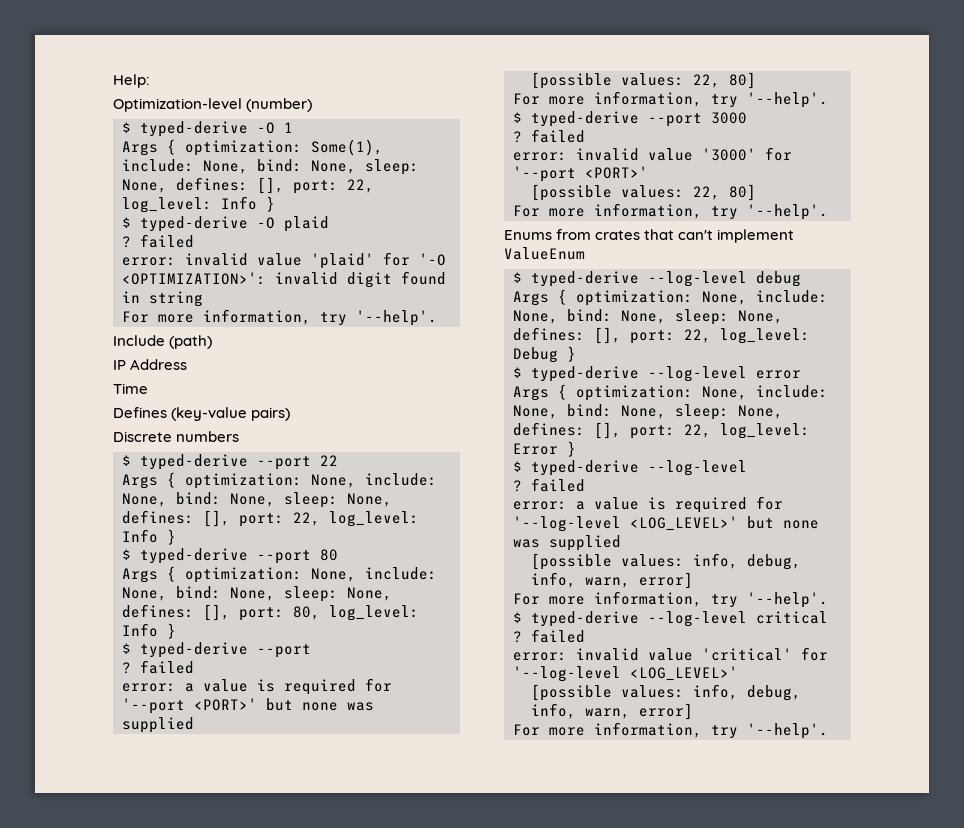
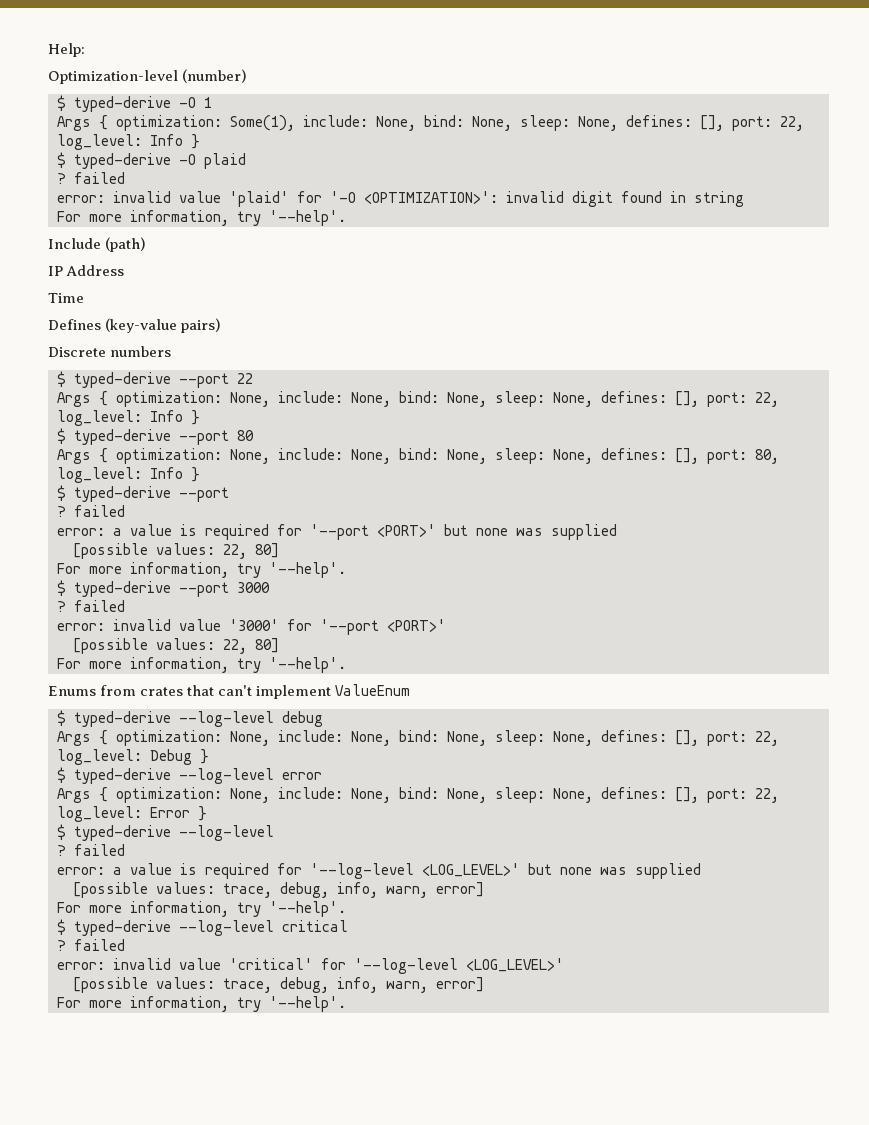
  error: a value is required for '--log-level <LOG_LEVEL>' but none was supplied
- [possible values: info, debug, info, warn, error]
+ [possible values: trace, debug, info, warn, error]
  error: invalid value 'critical' for '--log-level <LOG_LEVEL>'
- [possible values: info, debug, info, warn, error]
+ [possible values: trace, debug, info, warn, error]

